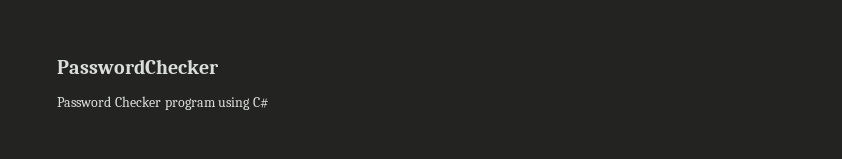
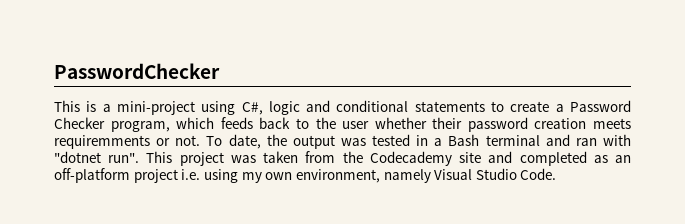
- Password Checker program using C#
+ This is a mini-project using C#, logic and conditional statements to create a Password Checker program, which feeds back to the user whether their password creation meets requiremments or not. To date, the output was tested in a Bash terminal and ran with "dotnet run". This project was taken from the Codecademy site and completed as an off-platform project i.e. using my own environment, namely Visual Studio Code.

